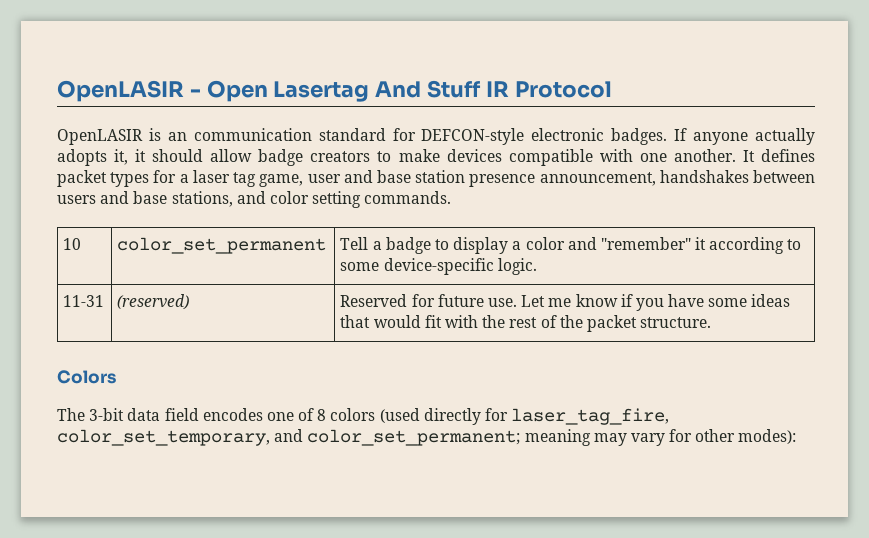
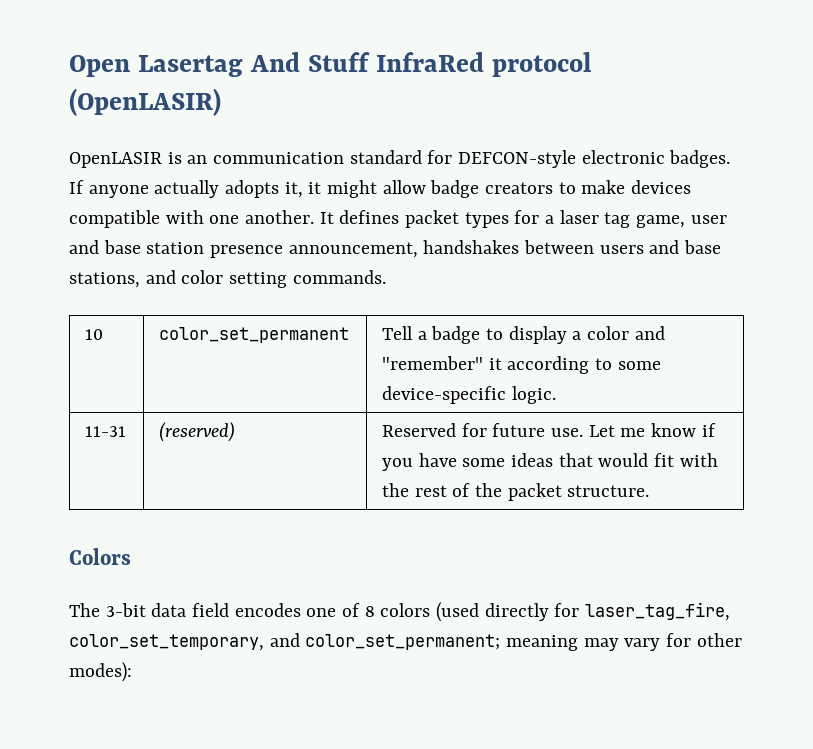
- OpenLASIR - Open Lasertag And Stuff IR Protocol
+ Open Lasertag And Stuff InfraRed protocol (OpenLASIR)
- If anyone actually adopts it, it should allow badge creators to make devices compatible with one another.
+ If anyone actually adopts it, it might allow badge creators to make devices compatible with one another.

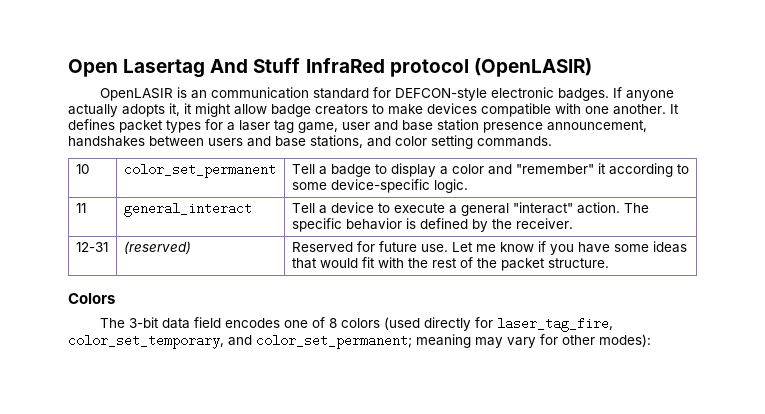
- 11-31 | (reserved) | Reserved for future use. Let me know if you have some ideas that would fit with the rest of the packet structure.
+ 11 | general_interact | Tell a device to execute a general "interact" action. The specific behavior is defined by the receiver.
+ 12-31 | (reserved) | Reserved for future use. Let me know if you have some ideas that would fit with the rest of the packet structure.

